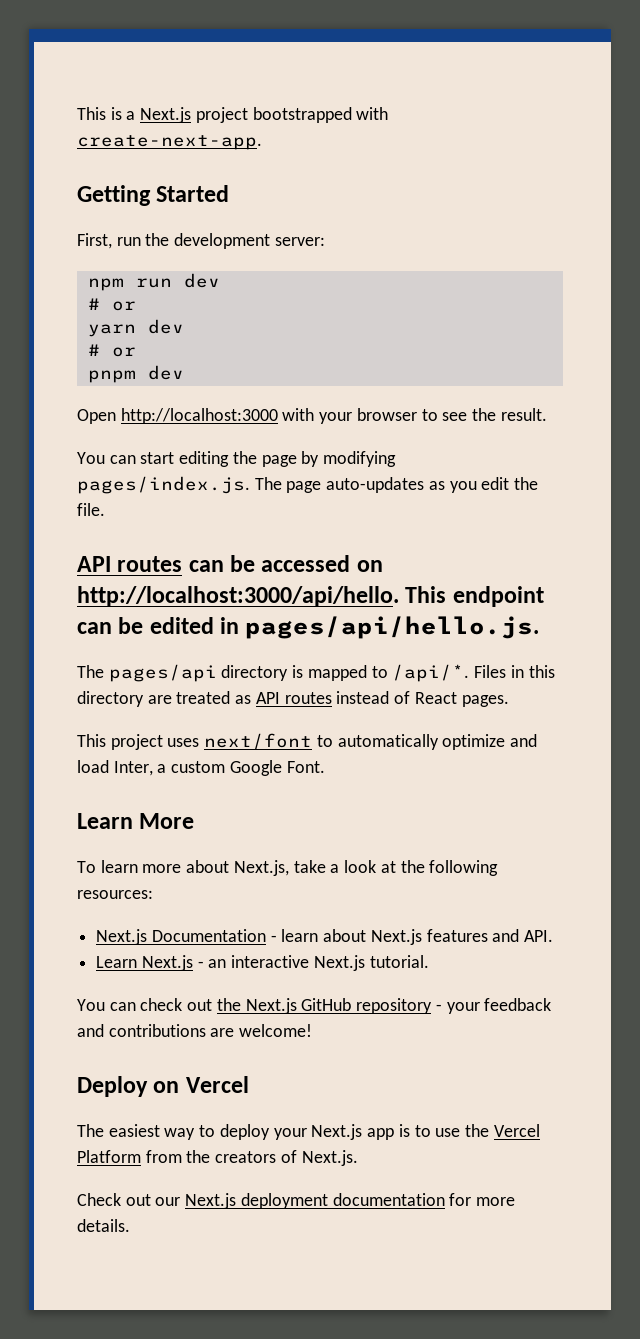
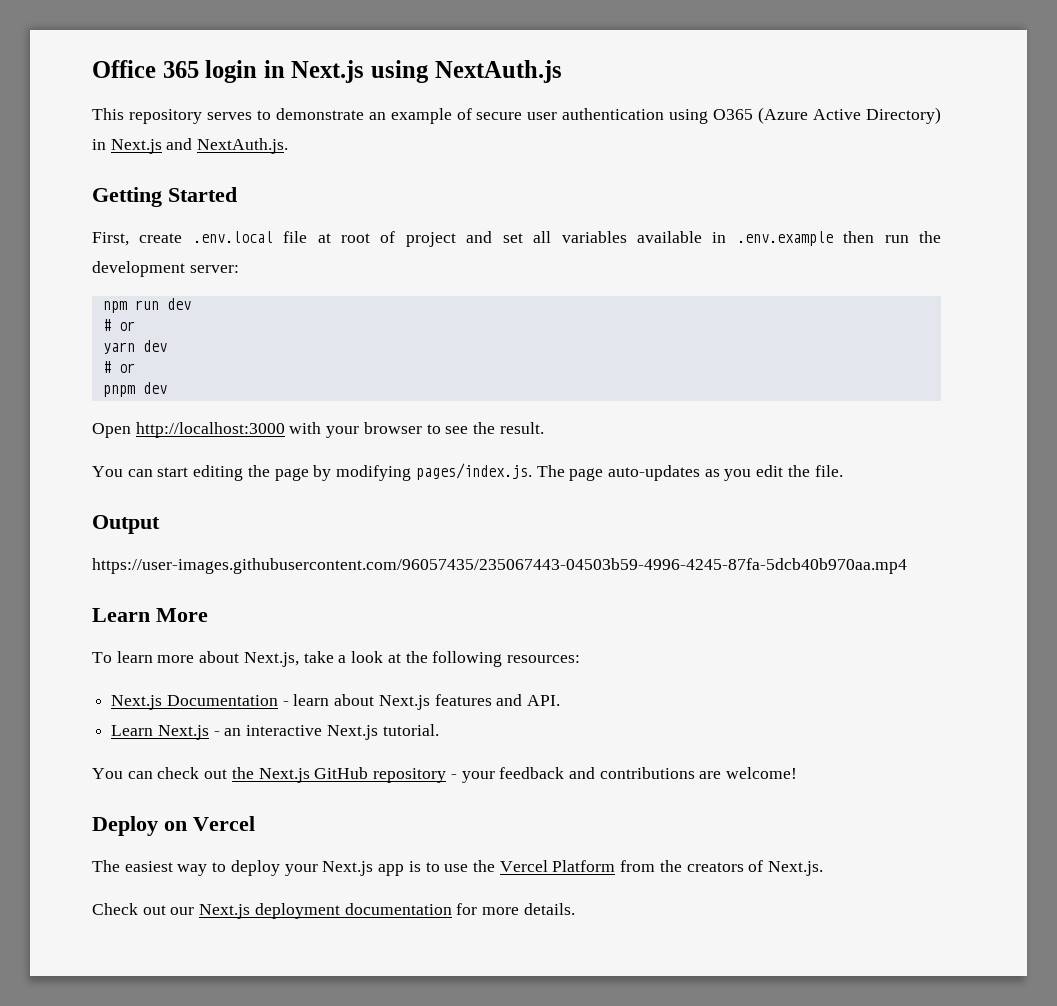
- This is a Next.js project bootstrapped with create-next-app.
+ Office 365 login in Next.js using NextAuth.js
+ This repository serves to demonstrate an example of secure user authentication using O365 (Azure Active Directory) in Next.js and NextAuth.js.
  Getting Started
- First, run the development server:
+ First, create .env.local file at root of project and set all variables available in .env.example then run the development server:
- API routes can be accessed on http://localhost:3000/api/hello. This endpoint can be edited in pages/api/hello.js.
- The pages/api directory is mapped to /api/*. Files in this directory are treated as API routes instead of React pages.
- This project uses next/font to automatically optimize and load Inter, a custom Google Font.
+ Output
+ https://user-images.githubusercontent.com/96057435/235067443-04503b59-4996-4245-87fa-5dcb40b970aa.mp4

